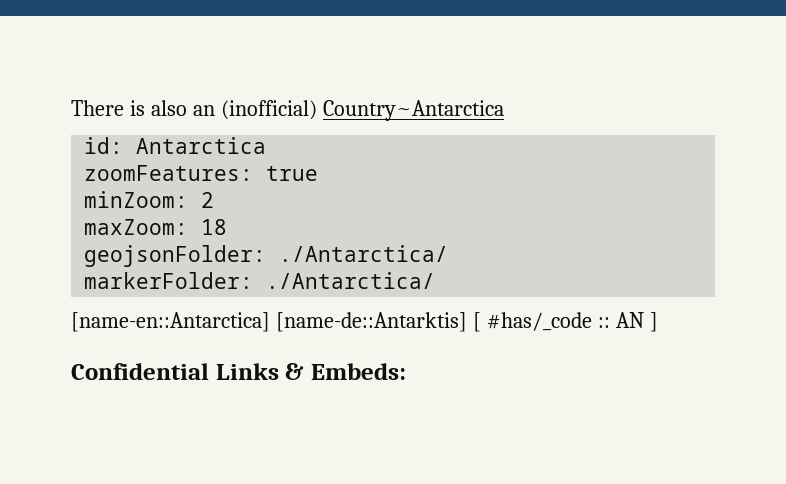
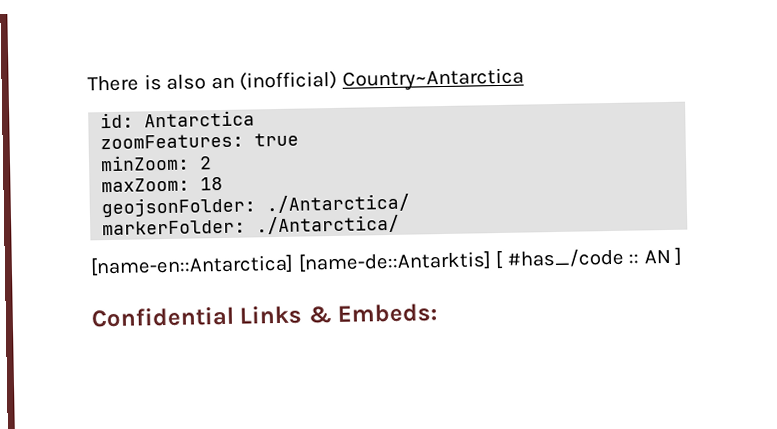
- [name-en::Antarctica] [name-de::Antarktis] [ #has/_code :: AN ]
+ [name-en::Antarctica] [name-de::Antarktis] [ #has_/code :: AN ]

